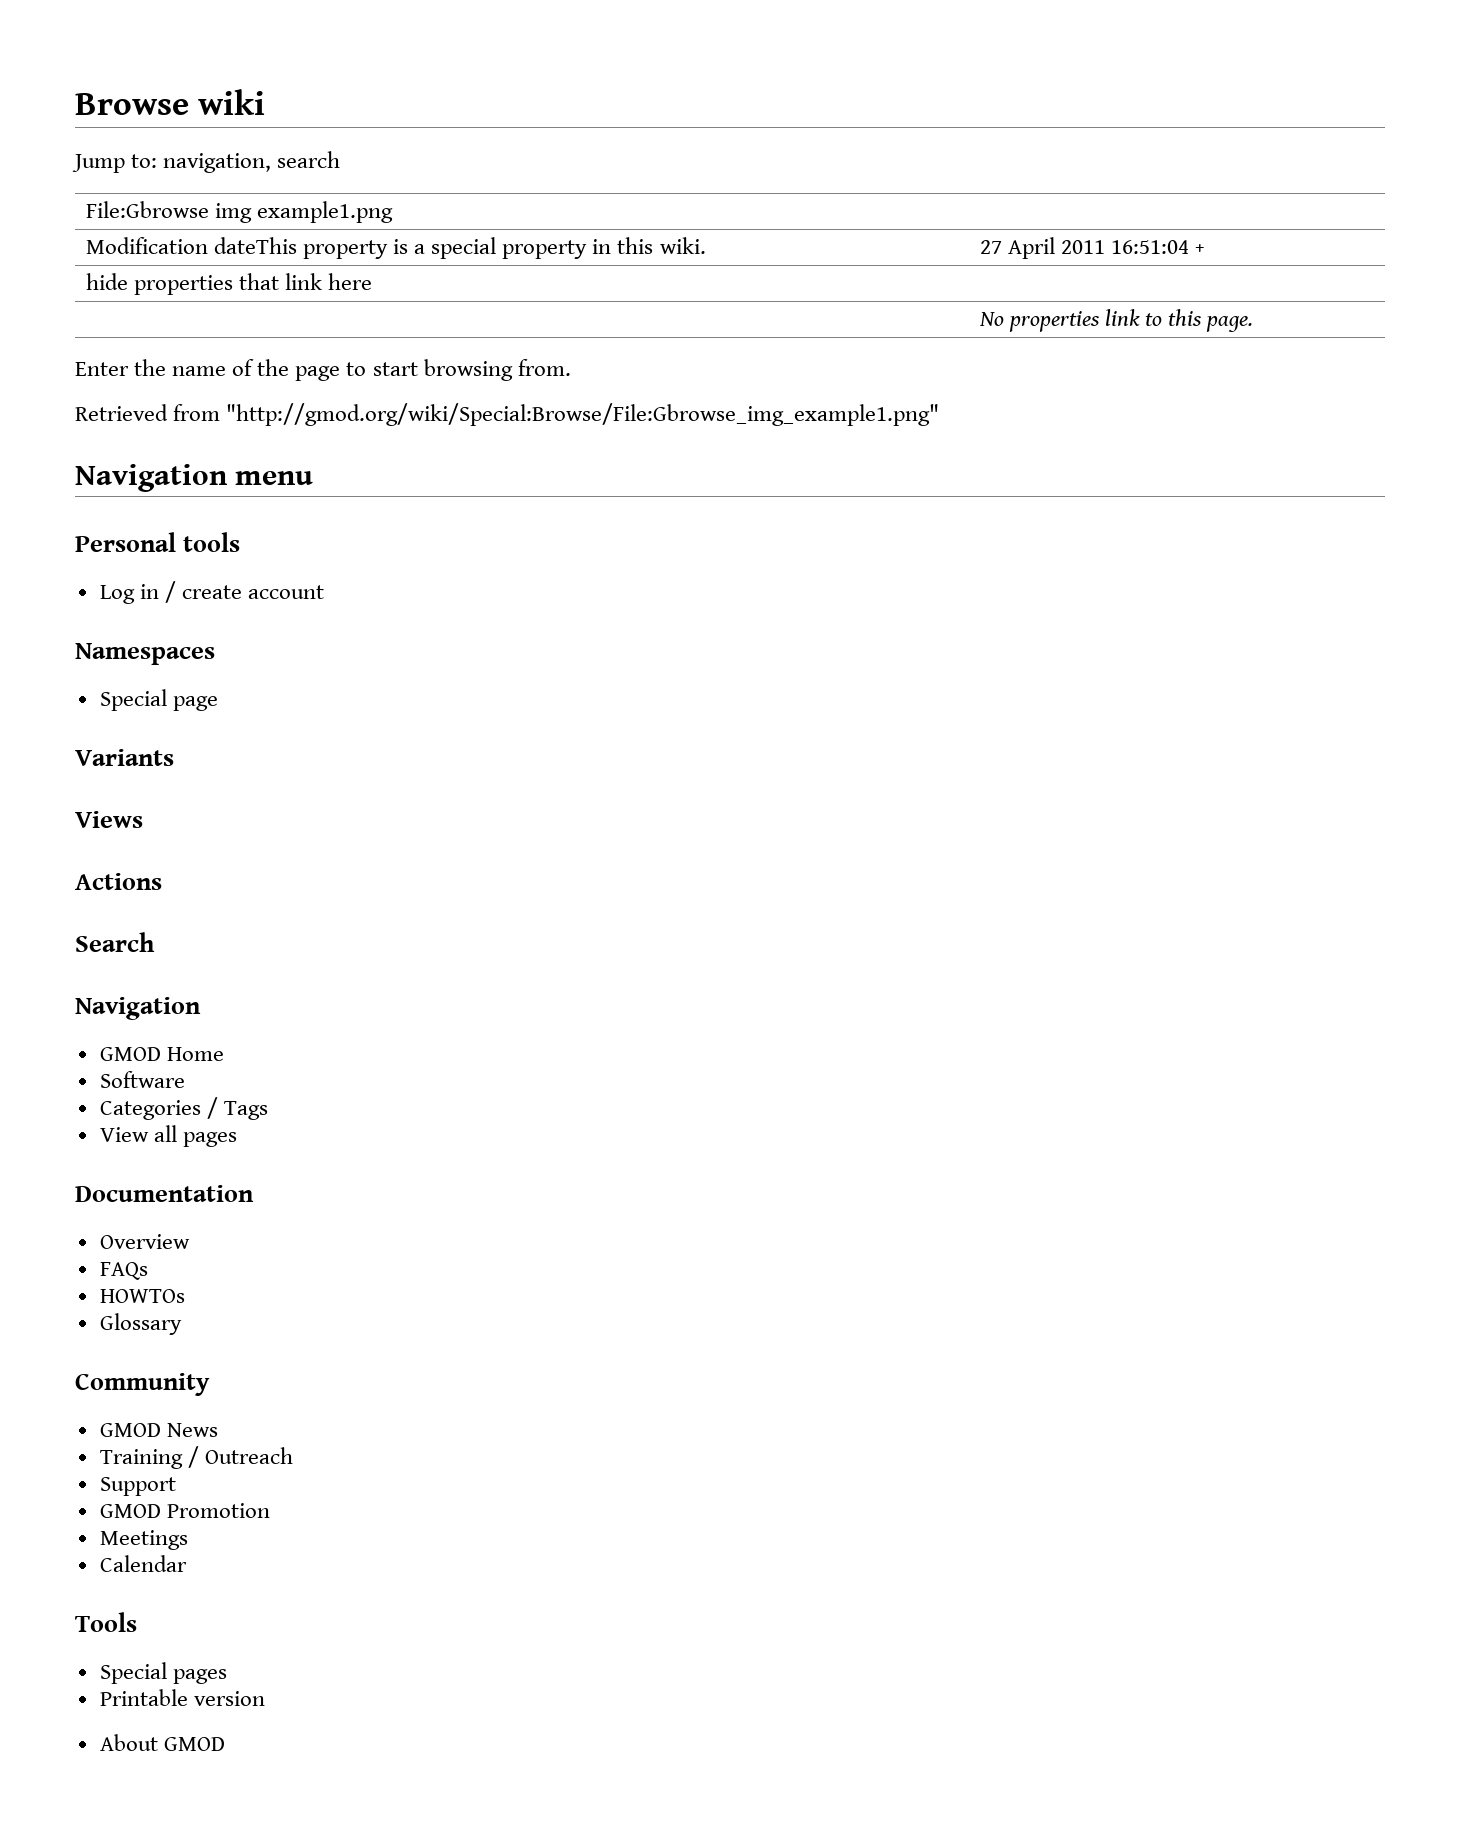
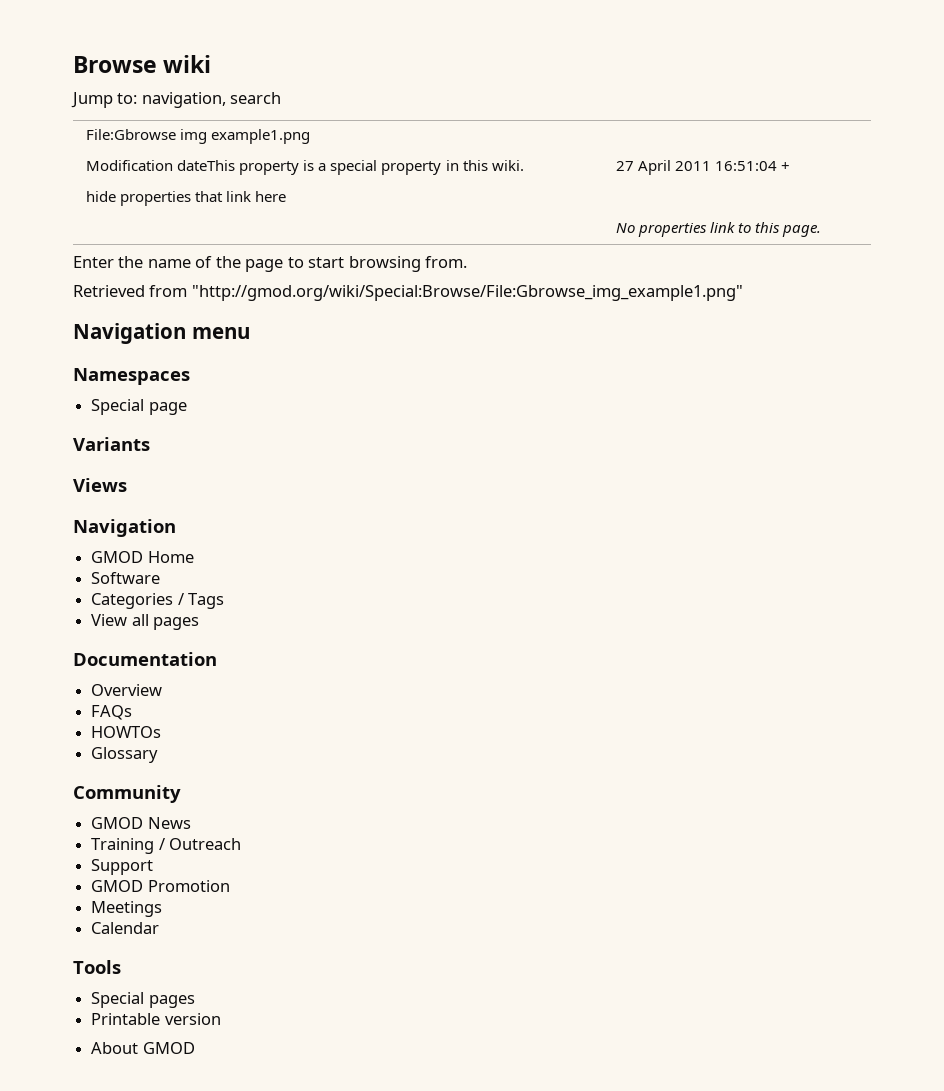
- Personal tools
- Log in / create account
- Actions
- Search

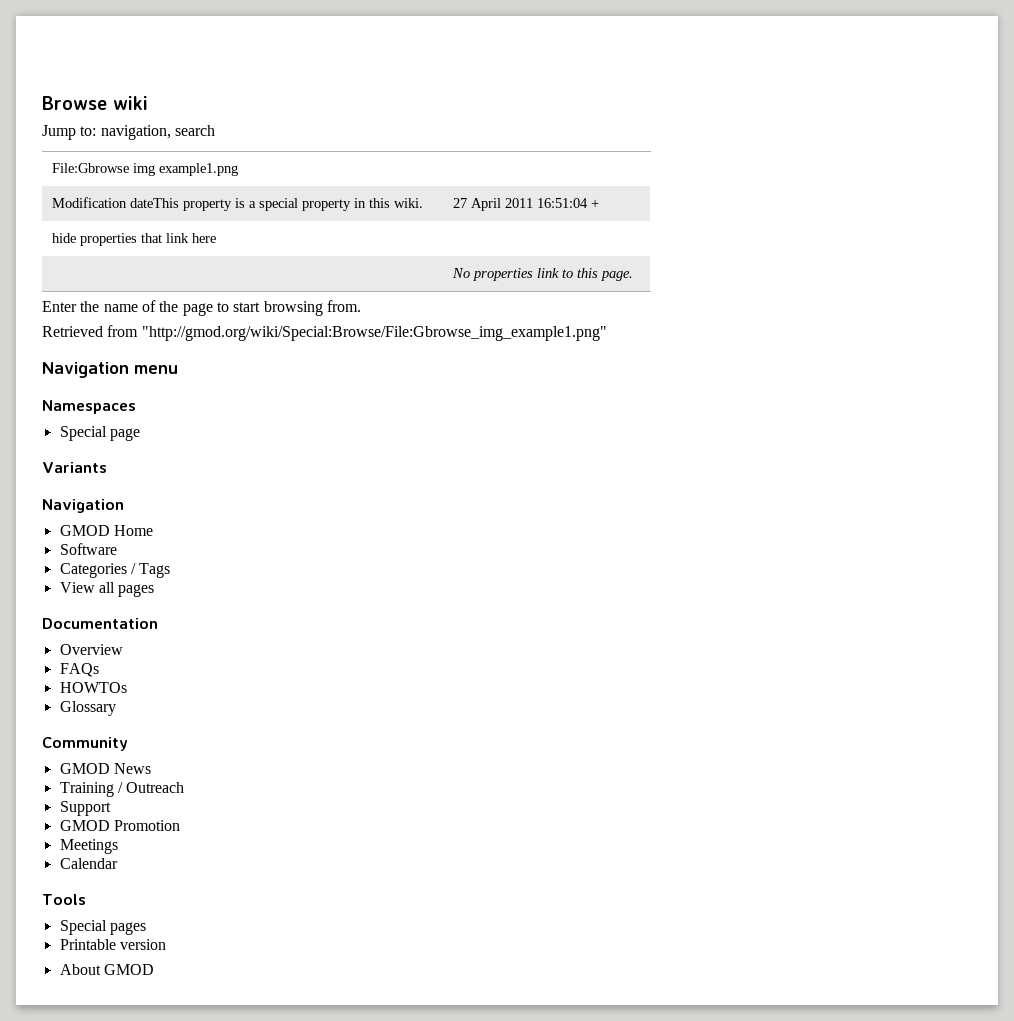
- Views

